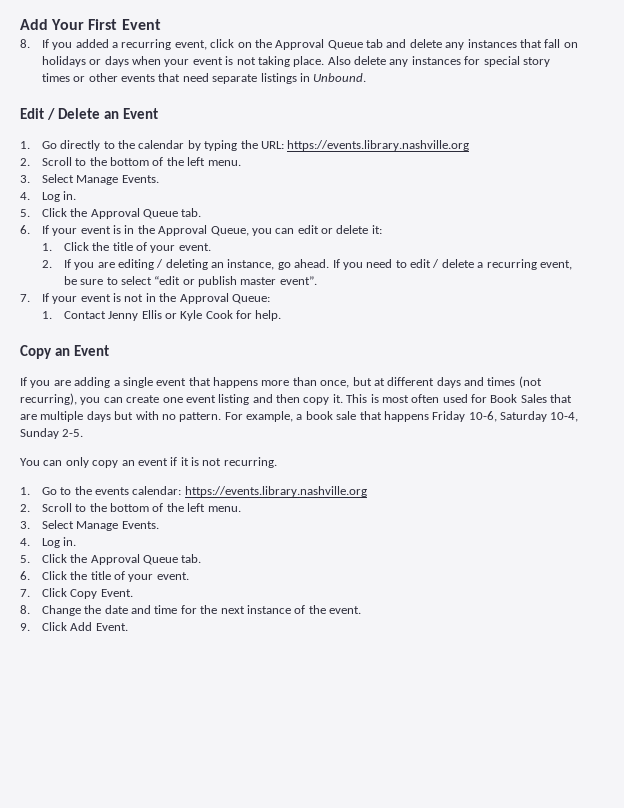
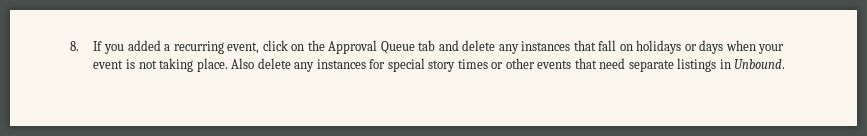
- Add Your First Event
- Edit / Delete an Event
- 1. Go directly to the calendar by typing the URL: https://events.library.nashville.org
- 2. Scroll to the bottom of the left menu.
- 3. Select Manage Events.
- 4. Log in.
- 5. Click the Approval Queue tab.
- 6. If your event is in the Approval Queue, you can edit or delete it:
- 1. Click the title of your event.
- 2. If you are editing / deleting an instance, go ahead. If you need to edit / delete a recurring event, be sure to select “edit or publish master event”.
- 7. If your event is not in the Approval Queue:
- 1. Contact Jenny Ellis or Kyle Cook for help.
- Copy an Event
- If you are adding a single event that happens more than once, but at different days and times (not recurring), you can create one event listing and then copy it. This is most often used for Book Sales that are multiple days but with no pattern. For example, a book sale that happens Friday 10-6, Saturday 10-4, Sunday 2-5.
- You can only copy an event if it is not recurring.
- 1. Go to the events calendar: https://events.library.nashville.org
- 2. Scroll to the bottom of the left menu.
- 3. Select Manage Events.
- 4. Log in.
- 5. Click the Approval Queue tab.
- 6. Click the title of your event.
- 7. Click Copy Event.
- 8. Change the date and time for the next instance of the event.
- 9. Click Add Event.

